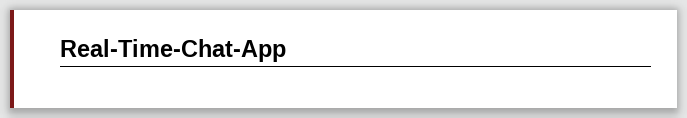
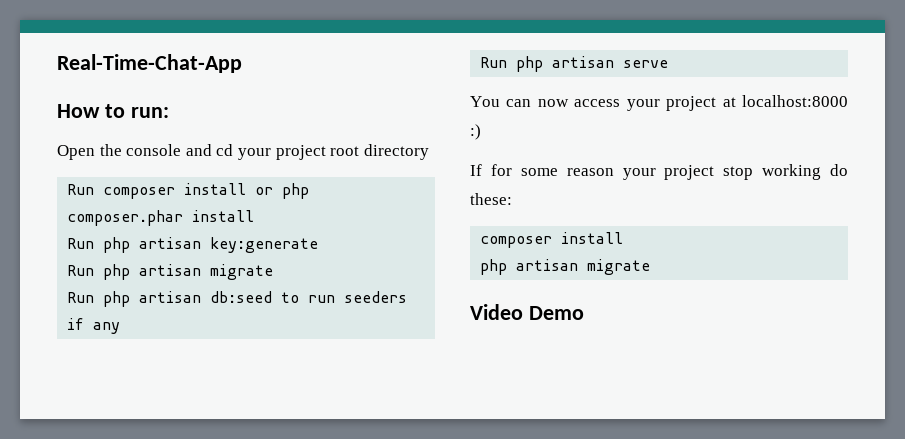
+ How to run:
+ Open the console and cd your project root directory
+ Run composer install or php composer.phar install
+ Run php artisan key:generate
+ Run php artisan migrate
+ Run php artisan db:seed to run seeders if any
+ Run php artisan serve
+ You can now access your project at localhost:8000 :)
+ If for some reason your project stop working do these:
+ composer install
+ php artisan migrate
+ Video Demo

